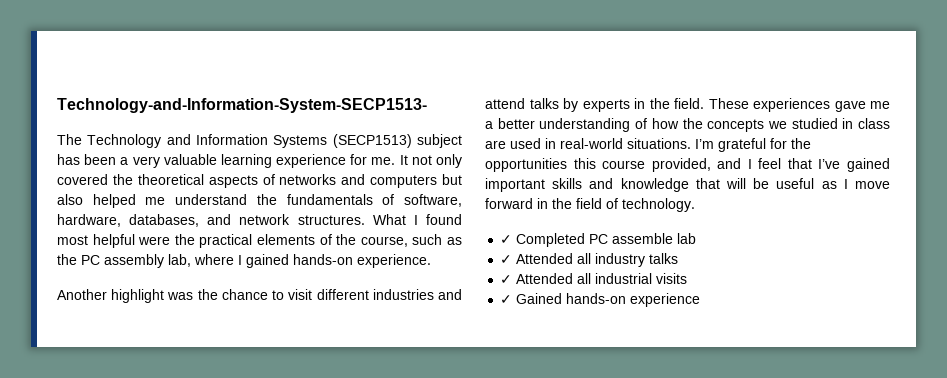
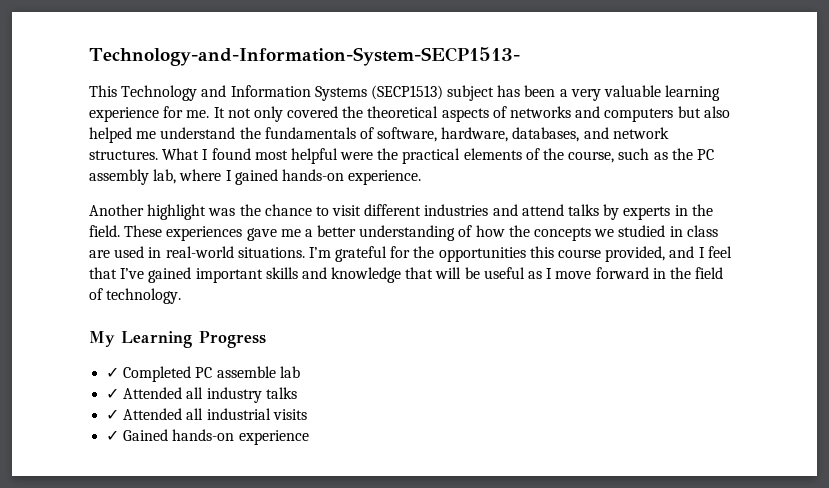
- The Technology and Information Systems (SECP1513) subject has been a very valuable learning experience for me.
+ This Technology and Information Systems (SECP1513) subject has been a very valuable learning experience for me.
+ My Learning Progress

